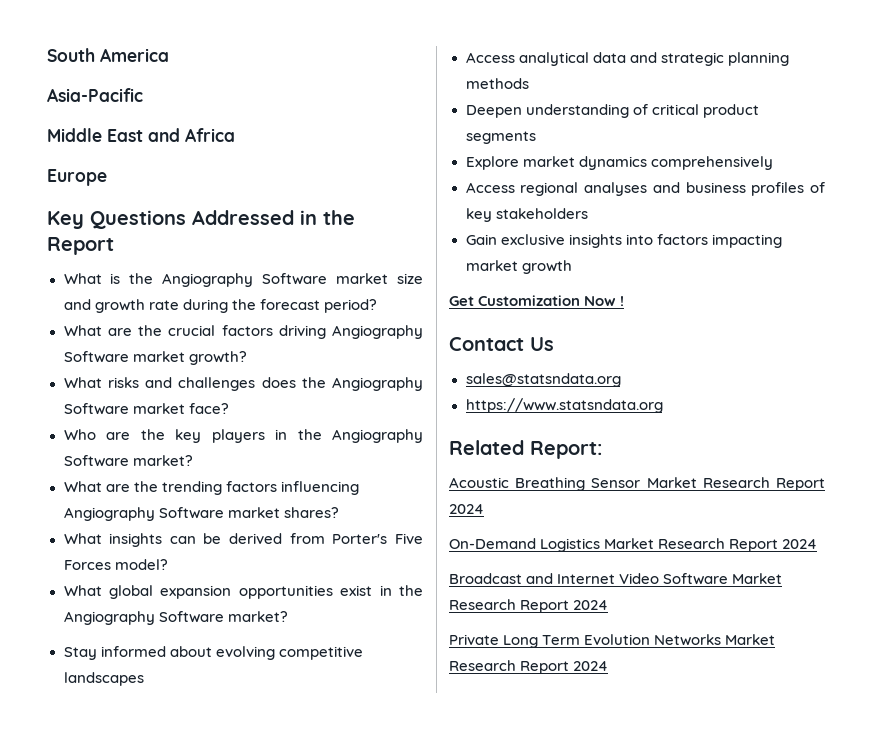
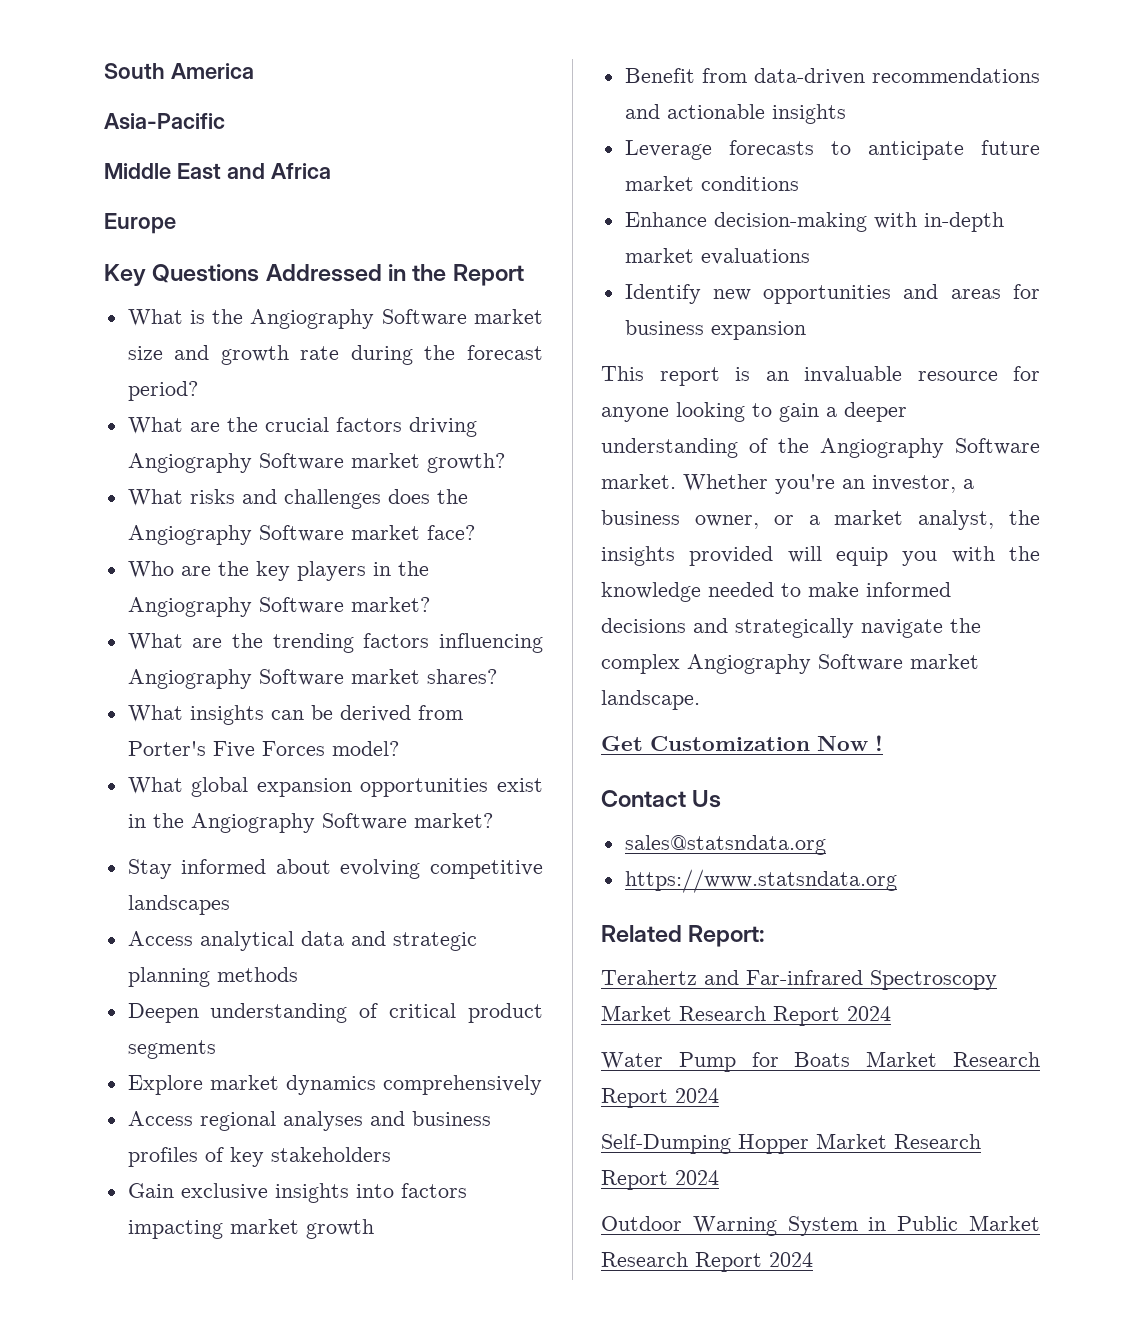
+ Benefit from data-driven recommendations and actionable insights
+ Leverage forecasts to anticipate future market conditions
+ Enhance decision-making with in-depth market evaluations
+ Identify new opportunities and areas for business expansion
+ This report is an invaluable resource for anyone looking to gain a deeper understanding of the Angiography Software market. Whether you're an investor, a business owner, or a market analyst, the insights provided will equip you with the knowledge needed to make informed decisions and strategically navigate the complex Angiography Software market landscape.
- Acoustic Breathing Sensor Market Research Report 2024
- On-Demand Logistics Market Research Report 2024
- Broadcast and Internet Video Software Market Research Report 2024
- Private Long Term Evolution Networks Market Research Report 2024
+ Terahertz and Far-infrared Spectroscopy Market Research Report 2024
+ Water Pump for Boats Market Research Report 2024
+ Self-Dumping Hopper Market Research Report 2024
+ Outdoor Warning System in Public Market Research Report 2024

